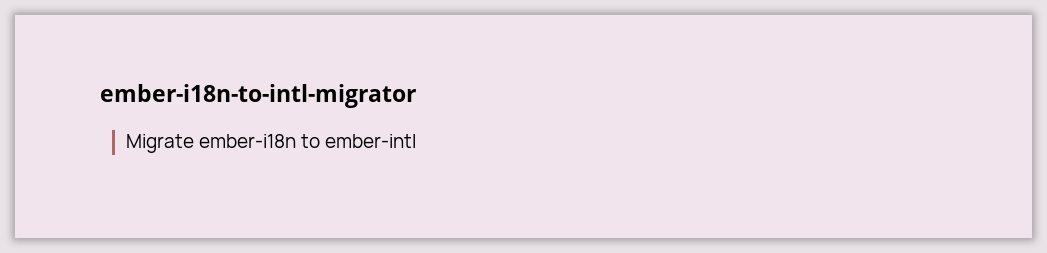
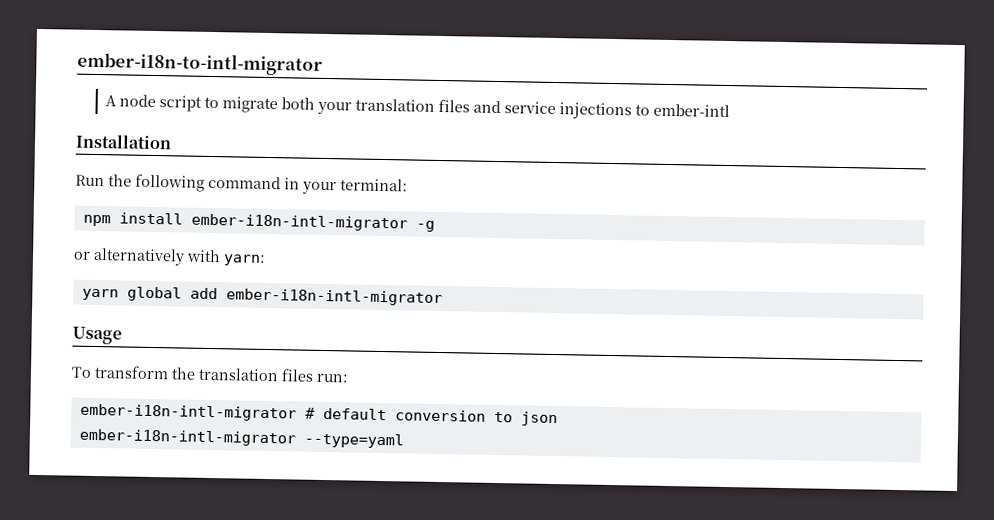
- Migrate ember-i18n to ember-intl
+ A node script to migrate both your translation files and service injections to ember-intl
+ Installation
+ Run the following command in your terminal:
+ npm install ember-i18n-intl-migrator -g
+ or alternatively with yarn:
+ yarn global add ember-i18n-intl-migrator
+ Usage
+ To transform the translation files run:
+ ember-i18n-intl-migrator # default conversion to json
+ ember-i18n-intl-migrator --type=yaml

